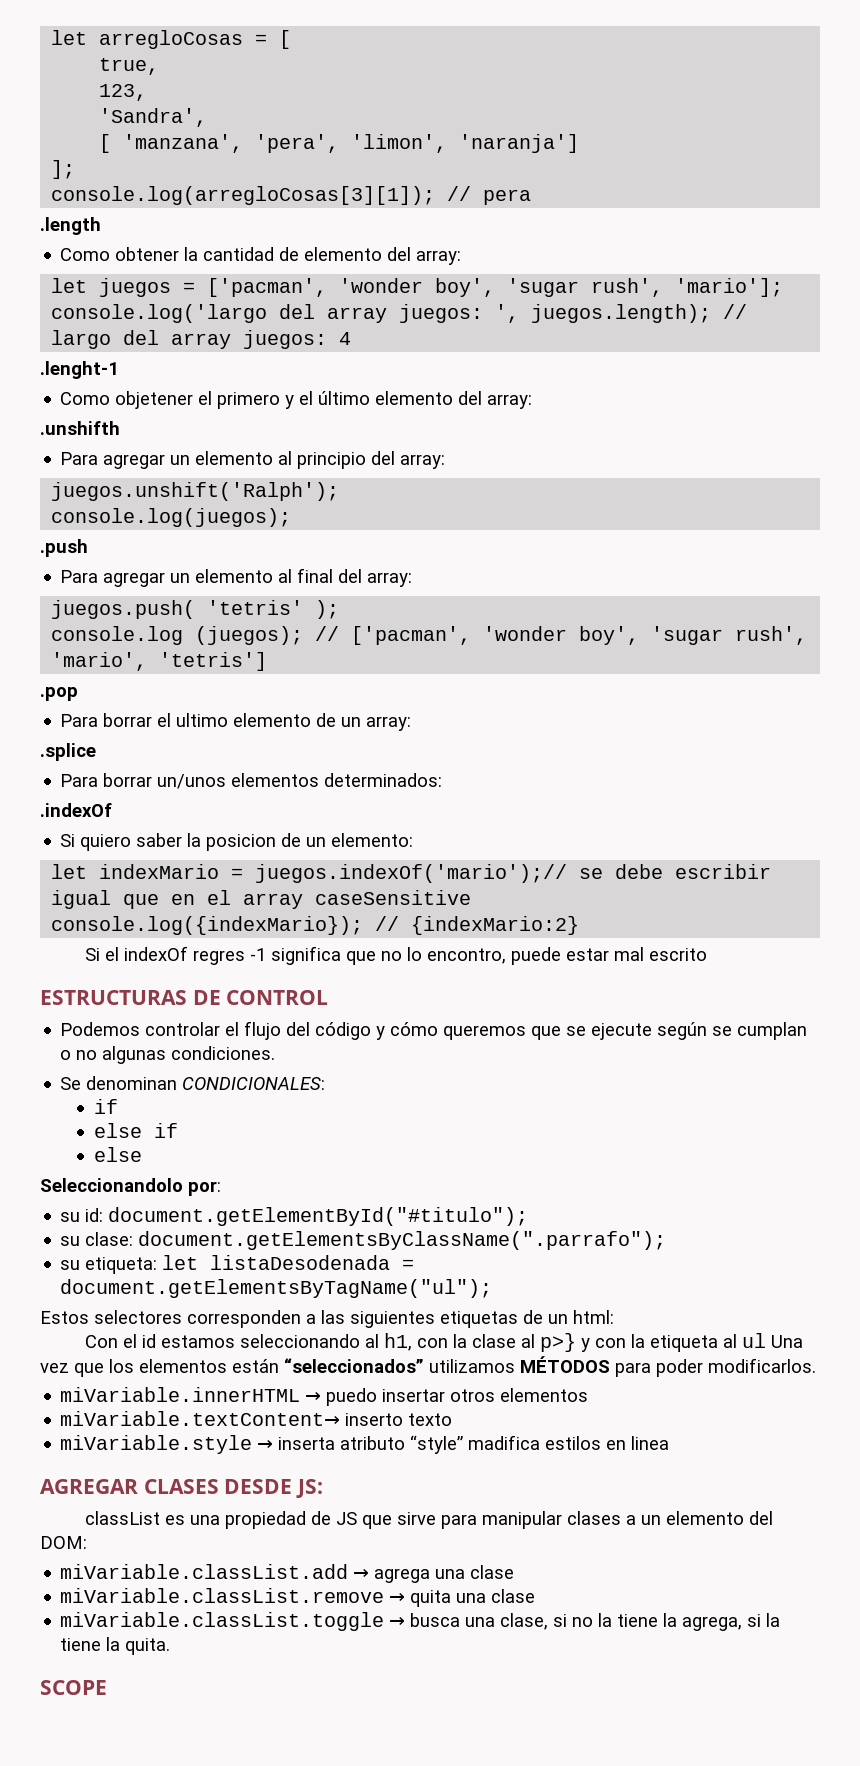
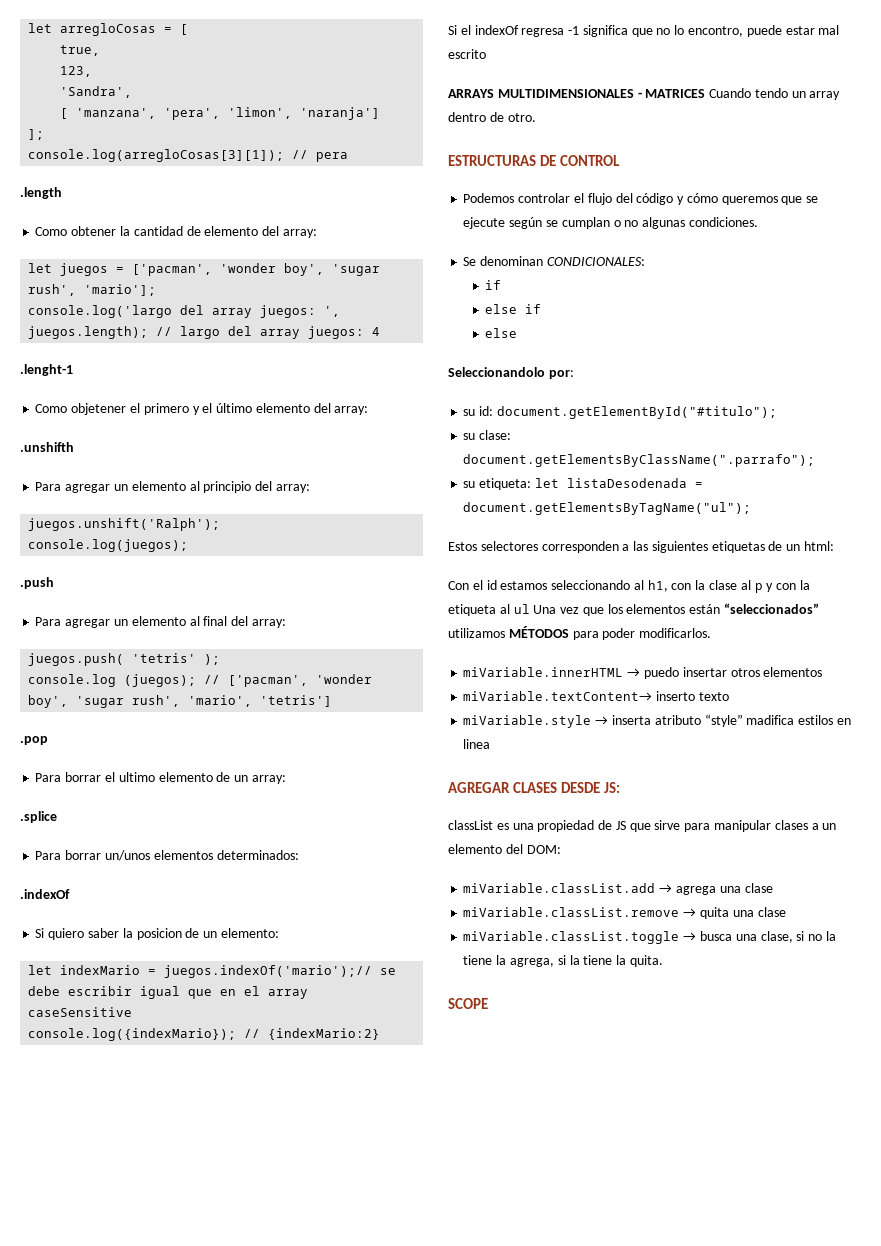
- Si el indexOf regres -1 significa que no lo encontro, puede estar mal escrito
+ Si el indexOf regresa -1 significa que no lo encontro, puede estar mal escrito
+ ARRAYS MULTIDIMENSIONALES - MATRICES Cuando tendo un array dentro de otro.
- Con el id estamos seleccionando al h1, con la clase al p>} y con la etiqueta al ul Una vez que los elementos están “seleccionados” utilizamos MÉTODOS para poder modificarlos.
+ Con el id estamos seleccionando al h1, con la clase al p y con la etiqueta al ul Una vez que los elementos están “seleccionados” utilizamos MÉTODOS para poder modificarlos.

